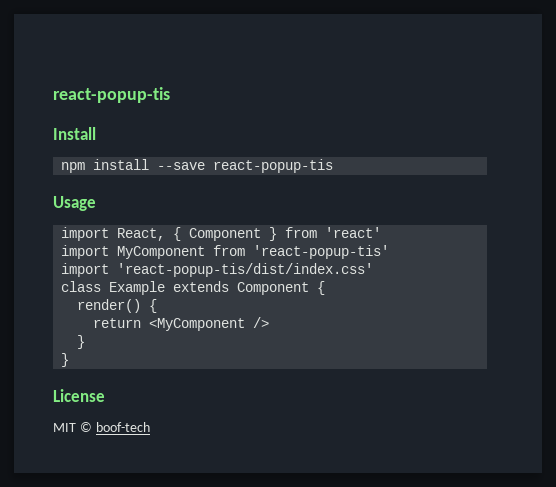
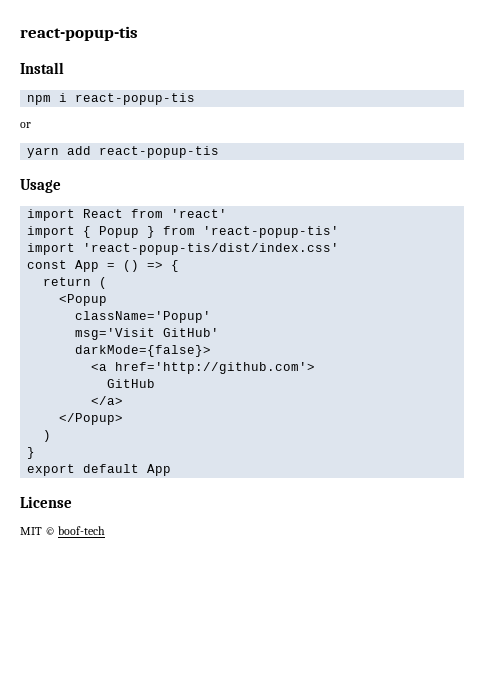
- npm install --save react-popup-tis
+ npm i react-popup-tis
+ or
+ yarn add react-popup-tis
- import React, { Component } from 'react'
+ import React from 'react'
- import MyComponent from 'react-popup-tis'
+ import { Popup } from 'react-popup-tis'
- class Example extends Component {
- render() {
- return <MyComponent />
+ const App = () => {
+ return (
+ <Popup
+ className='Popup'
+ msg='Visit GitHub'
+ darkMode={false}>
+ <a href='http://github.com'>
+ GitHub
+ </a>
+ </Popup>
+ )
  }
- }
+ export default App

